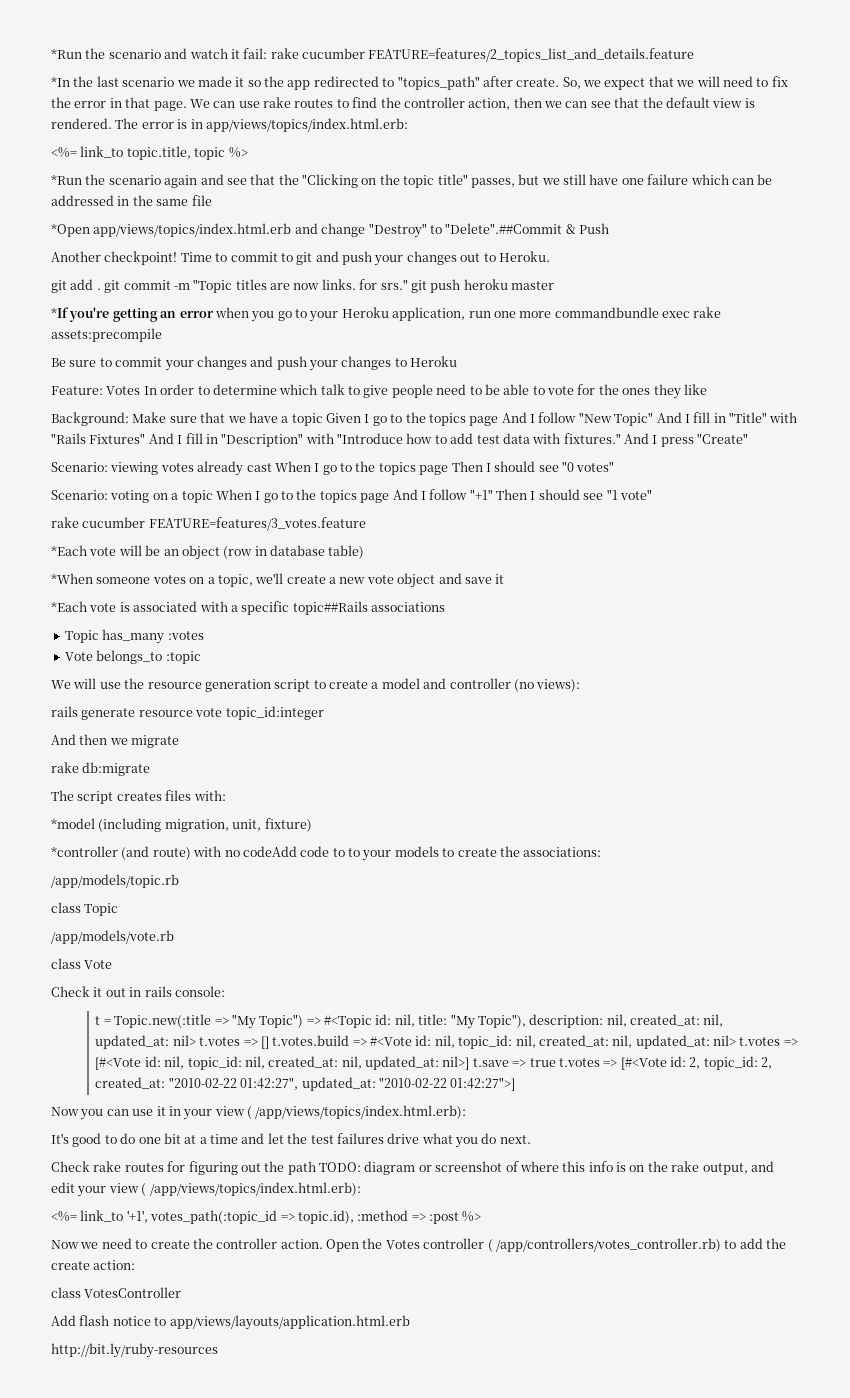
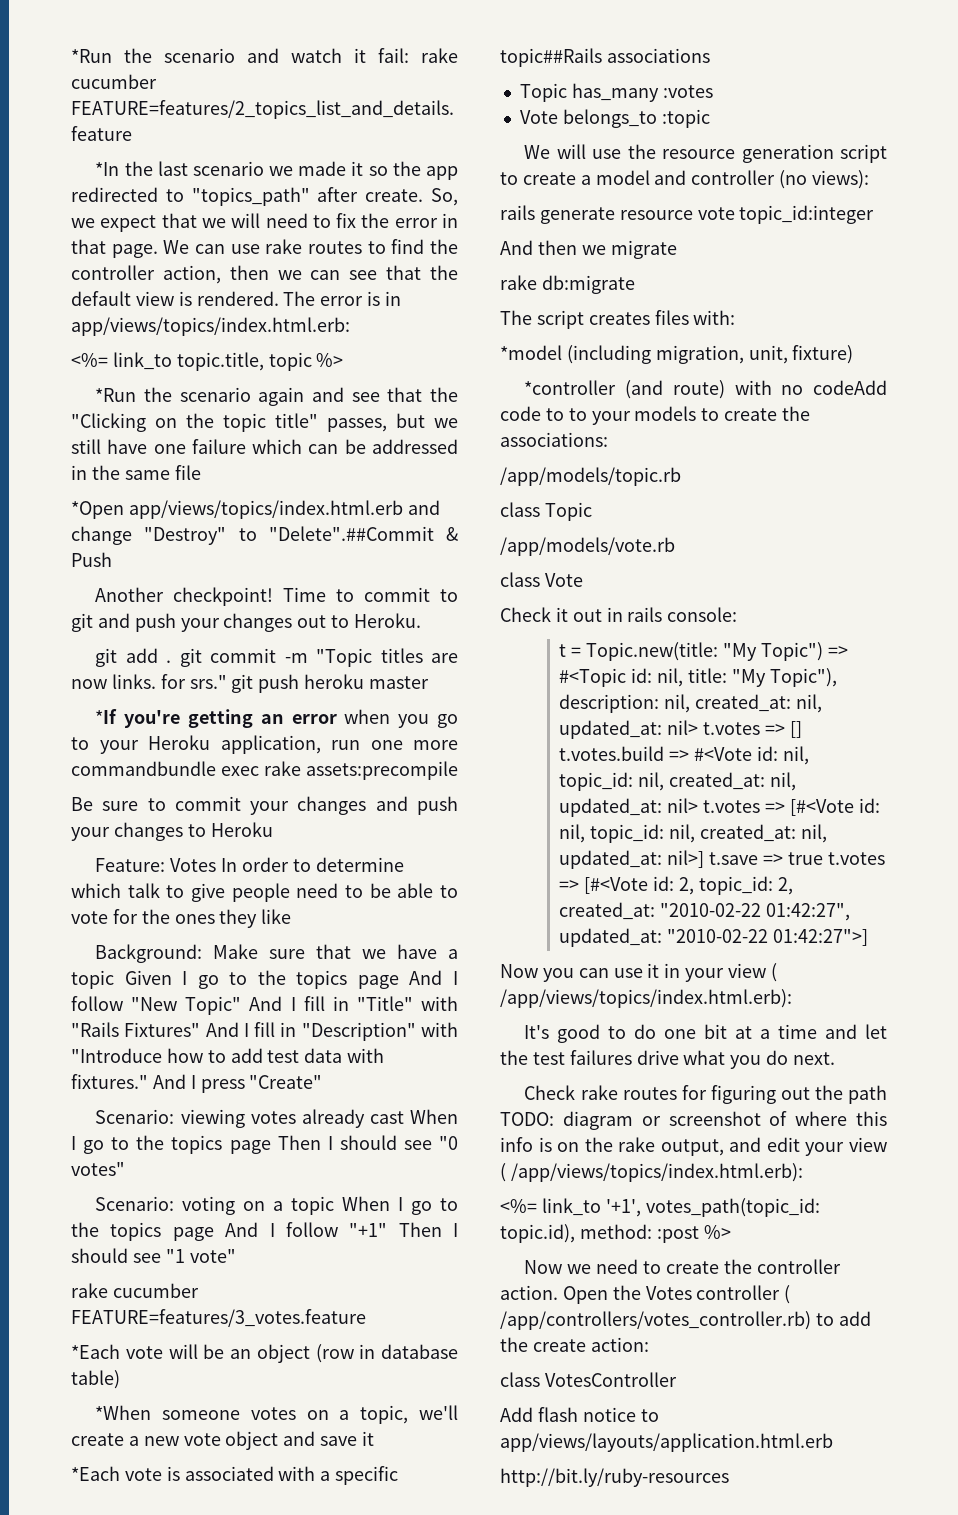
- t = Topic.new(:title => "My Topic") => #<Topic id: nil, title: "My Topic"), description: nil, created_at: nil, updated_at: nil> t.votes => [] t.votes.build => #<Vote id: nil, topic_id: nil, created_at: nil, updated_at: nil> t.votes => [#<Vote id: nil, topic_id: nil, created_at: nil, updated_at: nil>] t.save => true t.votes => [#<Vote id: 2, topic_id: 2, created_at: "2010-02-22 01:42:27", updated_at: "2010-02-22 01:42:27">]
+ t = Topic.new(title: "My Topic") => #<Topic id: nil, title: "My Topic"), description: nil, created_at: nil, updated_at: nil> t.votes => [] t.votes.build => #<Vote id: nil, topic_id: nil, created_at: nil, updated_at: nil> t.votes => [#<Vote id: nil, topic_id: nil, created_at: nil, updated_at: nil>] t.save => true t.votes => [#<Vote id: 2, topic_id: 2, created_at: "2010-02-22 01:42:27", updated_at: "2010-02-22 01:42:27">]
- <%= link_to '+1', votes_path(:topic_id => topic.id), :method => :post %>
+ <%= link_to '+1', votes_path(topic_id: topic.id), method: :post %>

